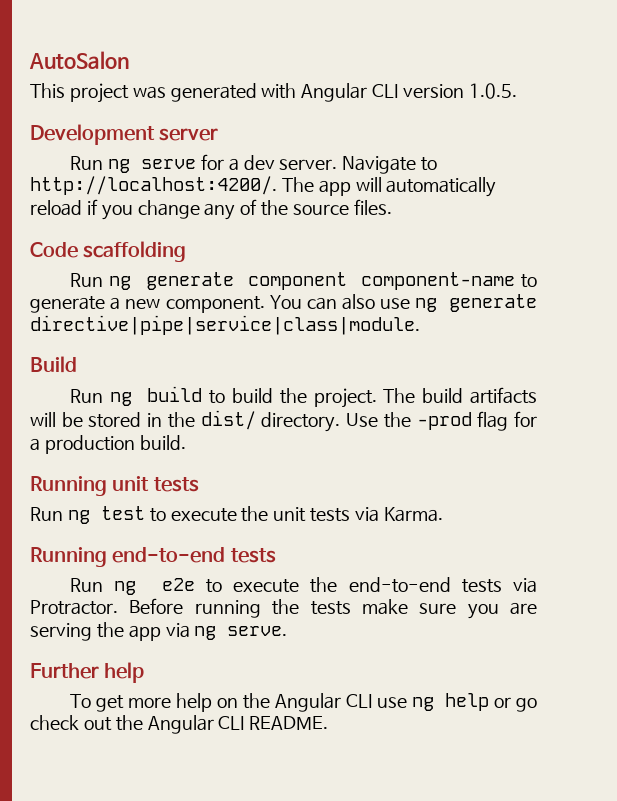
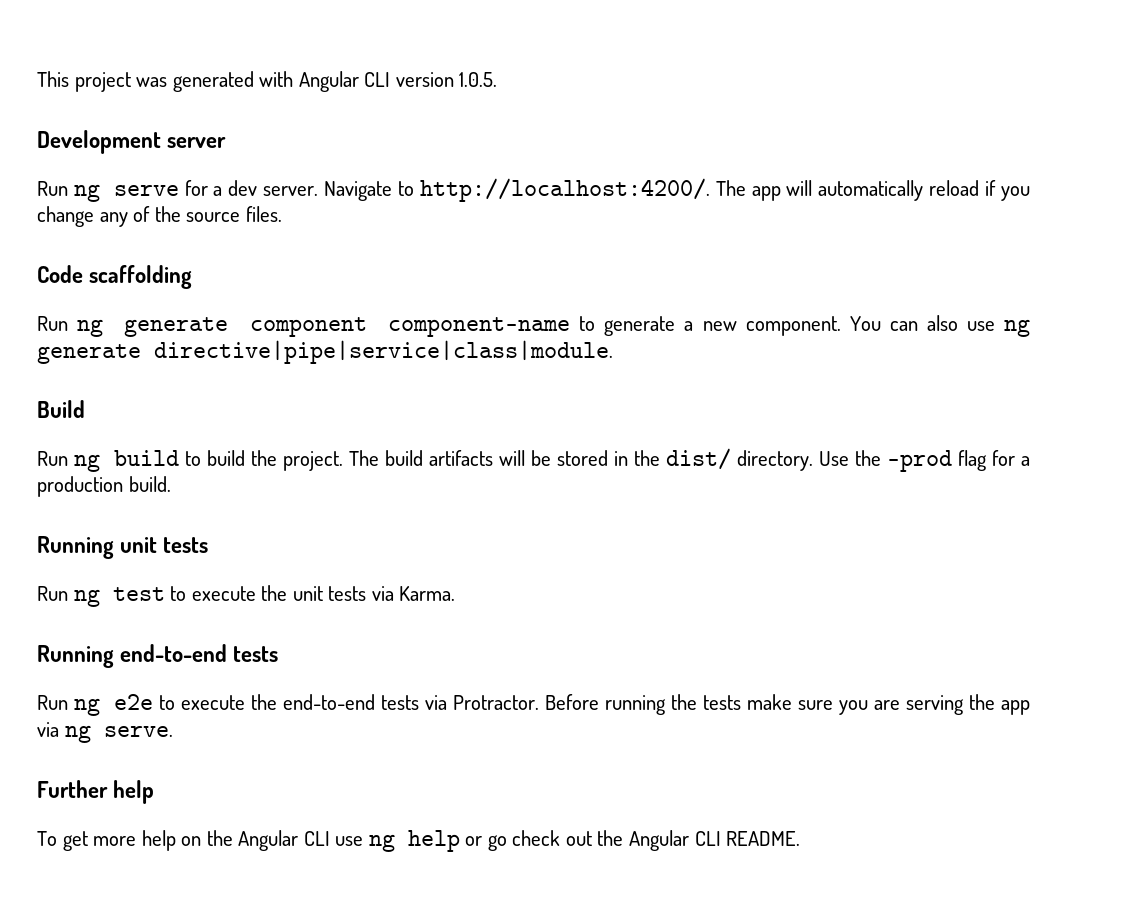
- AutoSalon

